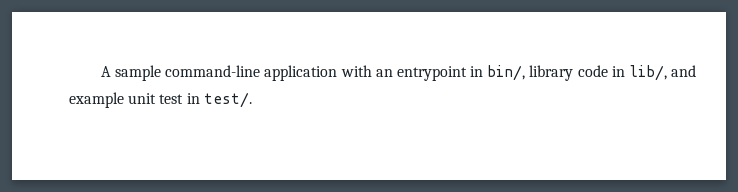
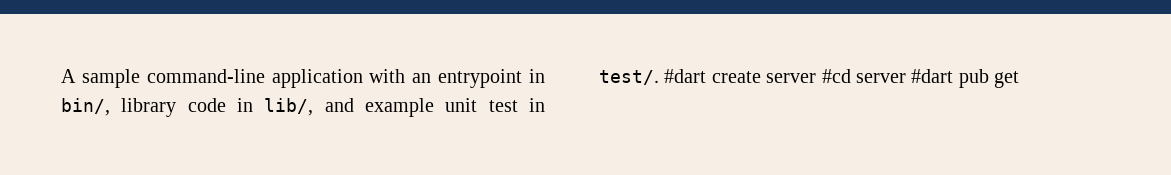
+ #dart create server #cd server #dart pub get

